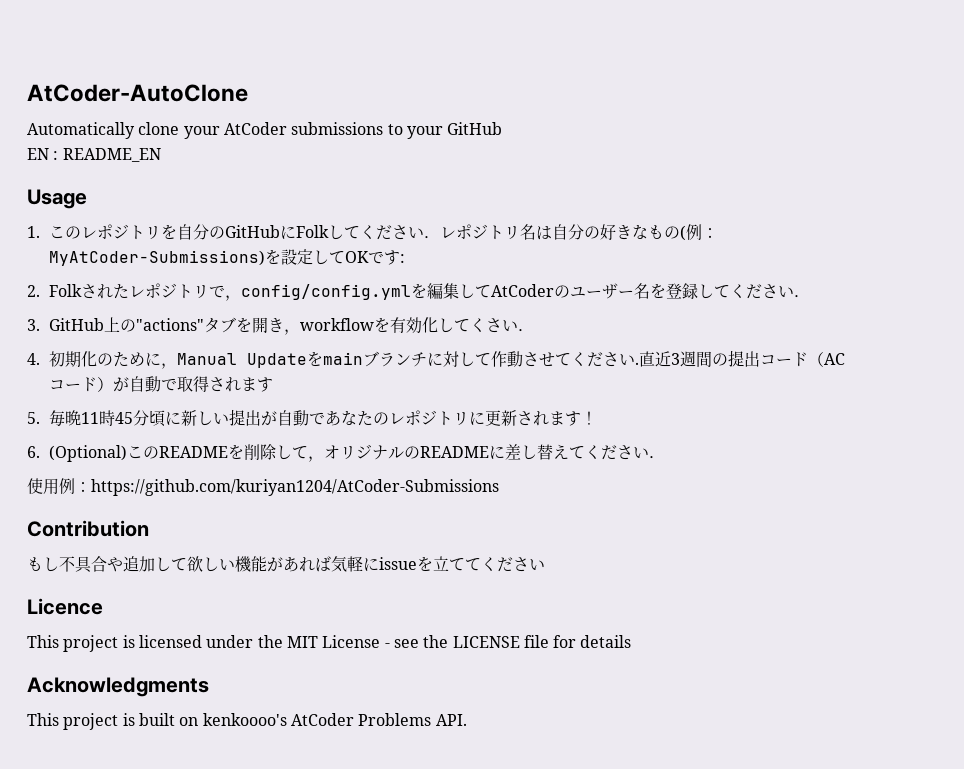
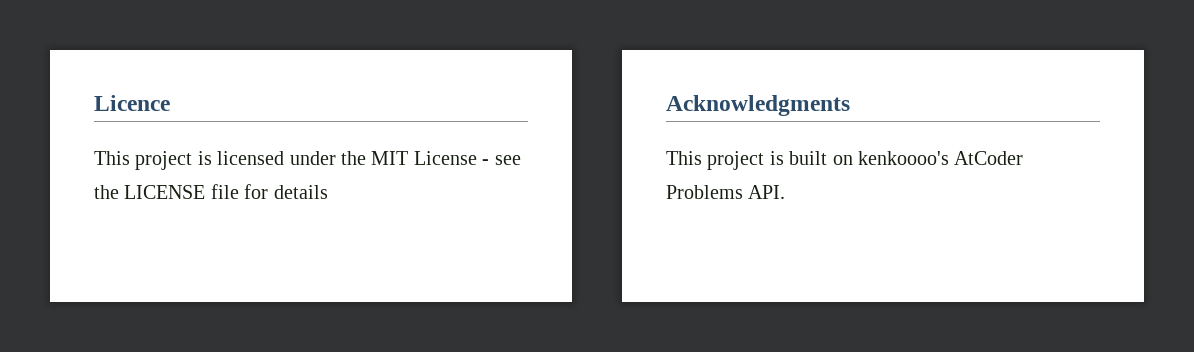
- AtCoder-AutoClone
- Automatically clone your AtCoder submissions to your GitHub
- EN : README_EN
- Usage
- 1.このレポジトリを自分のGitHubにFolkしてください．レポジトリ名は自分の好きなもの(例：MyAtCoder-Submissions)を設定してOKです:
- 2. Folkされたレポジトリで，config/config.ymlを編集してAtCoderのユーザー名を登録してください．
- 3. GitHub上の"actions"タブを開き，workflowを有効化してくさい．
- 4.初期化のために，Manual Updateをmainブランチに対して作動させてください.直近3週間の提出コード（ACコード）が自動で取得されます
- 5.毎晩11時45分頃に新しい提出が自動であなたのレポジトリに更新されます！
- 6. (Optional)このREADMEを削除して，オリジナルのREADMEに差し替えてください．
- 使用例：https://github.com/kuriyan1204/AtCoder-Submissions
- Contribution
- もし不具合や追加して欲しい機能があれば気軽にissueを立ててください

